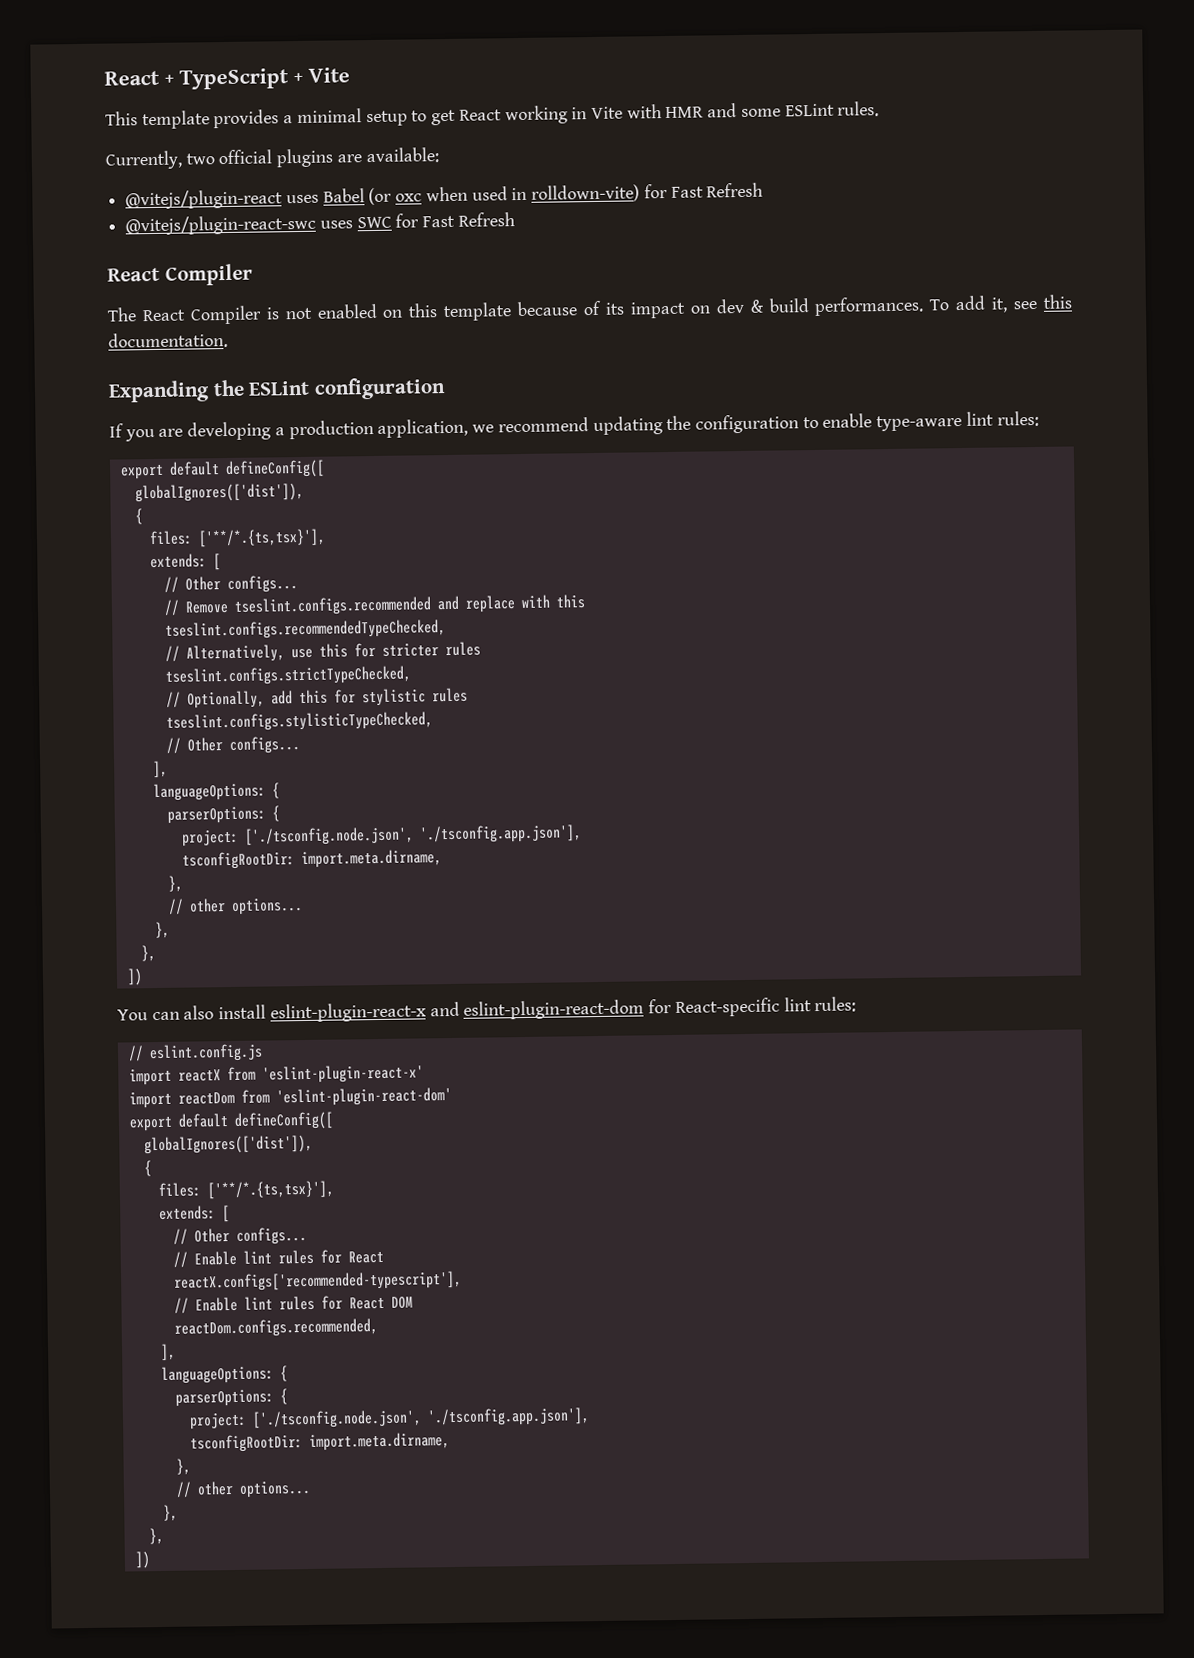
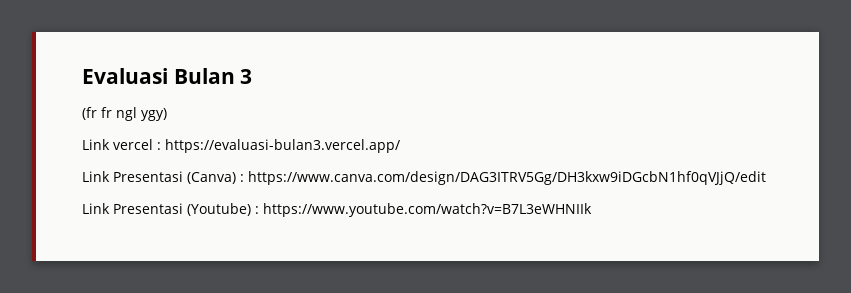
- React + TypeScript + Vite
- This template provides a minimal setup to get React working in Vite with HMR and some ESLint rules.
- Currently, two official plugins are available:
- @vitejs/plugin-react uses Babel (or oxc when used in rolldown-vite) for Fast Refresh
- @vitejs/plugin-react-swc uses SWC for Fast Refresh
- React Compiler
- The React Compiler is not enabled on this template because of its impact on dev & build performances. To add it, see this documentation.
- Expanding the ESLint configuration
- If you are developing a production application, we recommend updating the configuration to enable type-aware lint rules:
- export default defineConfig([
- globalIgnores(['dist']),
- {
- files: ['**/*.{ts,tsx}'],
- extends: [
- // Other configs...
- // Remove tseslint.configs.recommended and replace with this
- tseslint.configs.recommendedTypeChecked,
- // Alternatively, use this for stricter rules
- tseslint.configs.strictTypeChecked,
- // Optionally, add this for stylistic rules
- tseslint.configs.stylisticTypeChecked,
- // Other configs...
- ],
- languageOptions: {
- parserOptions: {
- project: ['./tsconfig.node.json', './tsconfig.app.json'],
- tsconfigRootDir: import.meta.dirname,
- },
- // other options...
- },
- },
- ])
- You can also install eslint-plugin-react-x and eslint-plugin-react-dom for React-specific lint rules:
- // eslint.config.js
- import reactX from 'eslint-plugin-react-x'
- import reactDom from 'eslint-plugin-react-dom'
- export default defineConfig([
- globalIgnores(['dist']),
- {
- files: ['**/*.{ts,tsx}'],
- extends: [
- // Other configs...
- // Enable lint rules for React
- reactX.configs['recommended-typescript'],
- // Enable lint rules for React DOM
- reactDom.configs.recommended,
- ],
- languageOptions: {
- parserOptions: {
- project: ['./tsconfig.node.json', './tsconfig.app.json'],
- tsconfigRootDir: import.meta.dirname,
- },
- // other options...
- },
- },
- ])
+ Evaluasi Bulan 3
+ (fr fr ngl ygy)
+ Link vercel : https://evaluasi-bulan3.vercel.app/
+ Link Presentasi (Canva) : https://www.canva.com/design/DAG3ITRV5Gg/DH3kxw9iDGcbN1hf0qVJjQ/edit
+ Link Presentasi (Youtube) : https://www.youtube.com/watch?v=B7L3eWHNIIk

